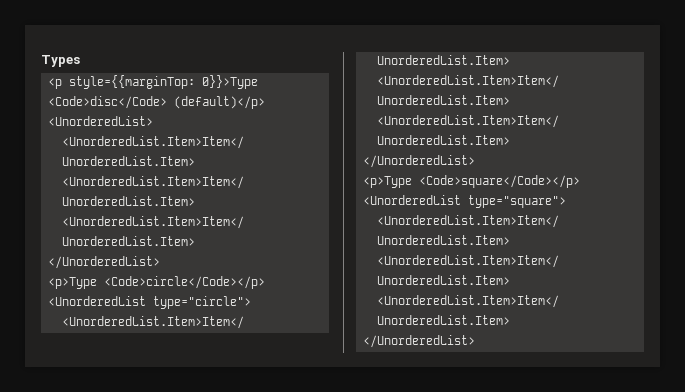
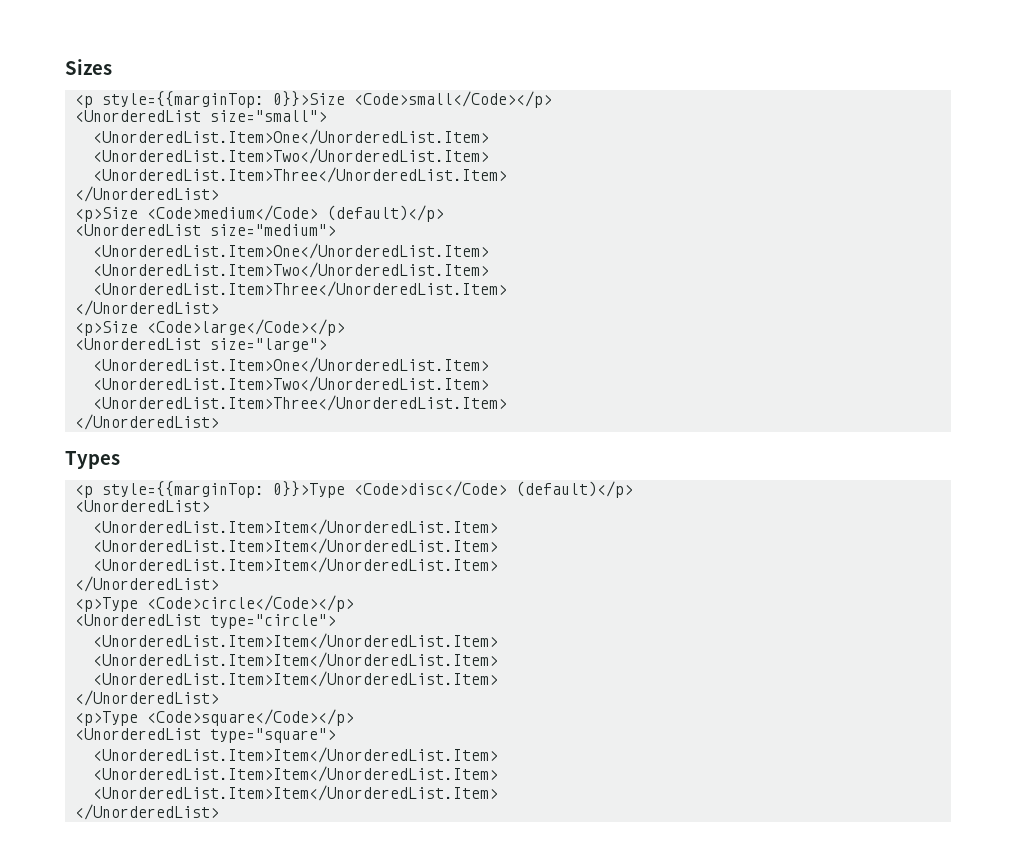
+ Sizes
+ <p style={{marginTop: 0}}>Size <Code>small</Code></p>
+ <UnorderedList size="small">
+ <UnorderedList.Item>One</UnorderedList.Item>
+ <UnorderedList.Item>Two</UnorderedList.Item>
+ <UnorderedList.Item>Three</UnorderedList.Item>
+ </UnorderedList>
+ <p>Size <Code>medium</Code> (default)</p>
+ <UnorderedList size="medium">
+ <UnorderedList.Item>One</UnorderedList.Item>
+ <UnorderedList.Item>Two</UnorderedList.Item>
+ <UnorderedList.Item>Three</UnorderedList.Item>
+ </UnorderedList>
+ <p>Size <Code>large</Code></p>
+ <UnorderedList size="large">
+ <UnorderedList.Item>One</UnorderedList.Item>
+ <UnorderedList.Item>Two</UnorderedList.Item>
+ <UnorderedList.Item>Three</UnorderedList.Item>
+ </UnorderedList>

